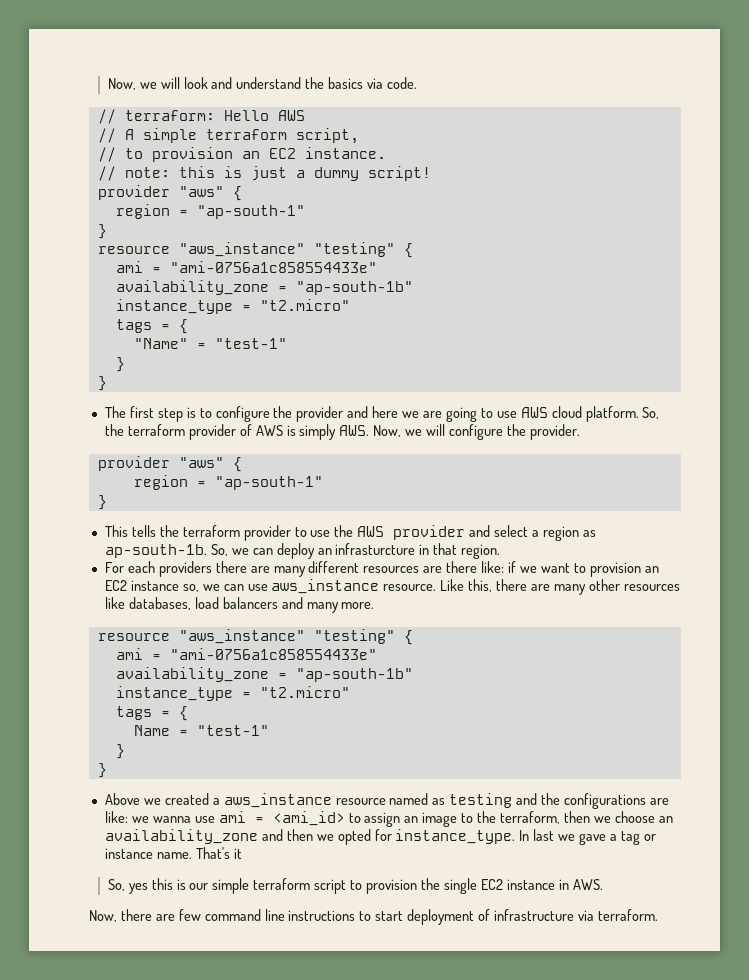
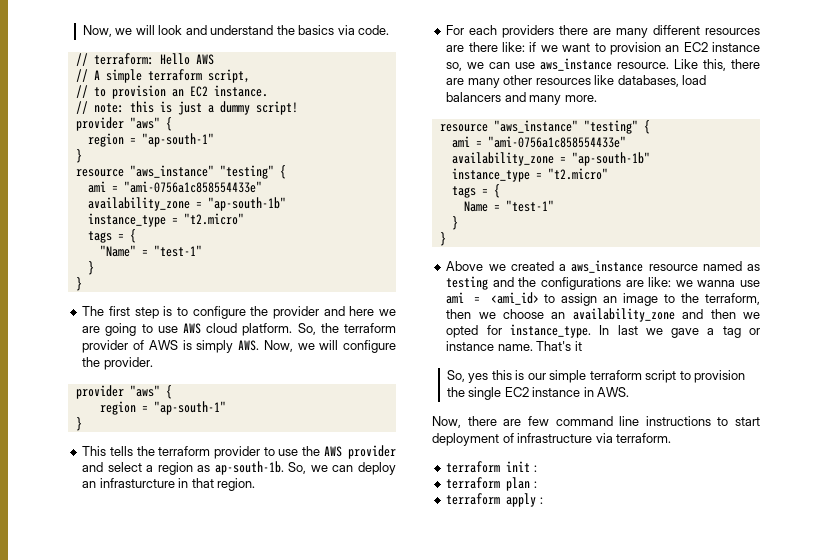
+ terraform init :
+ terraform plan :
+ terraform apply :

